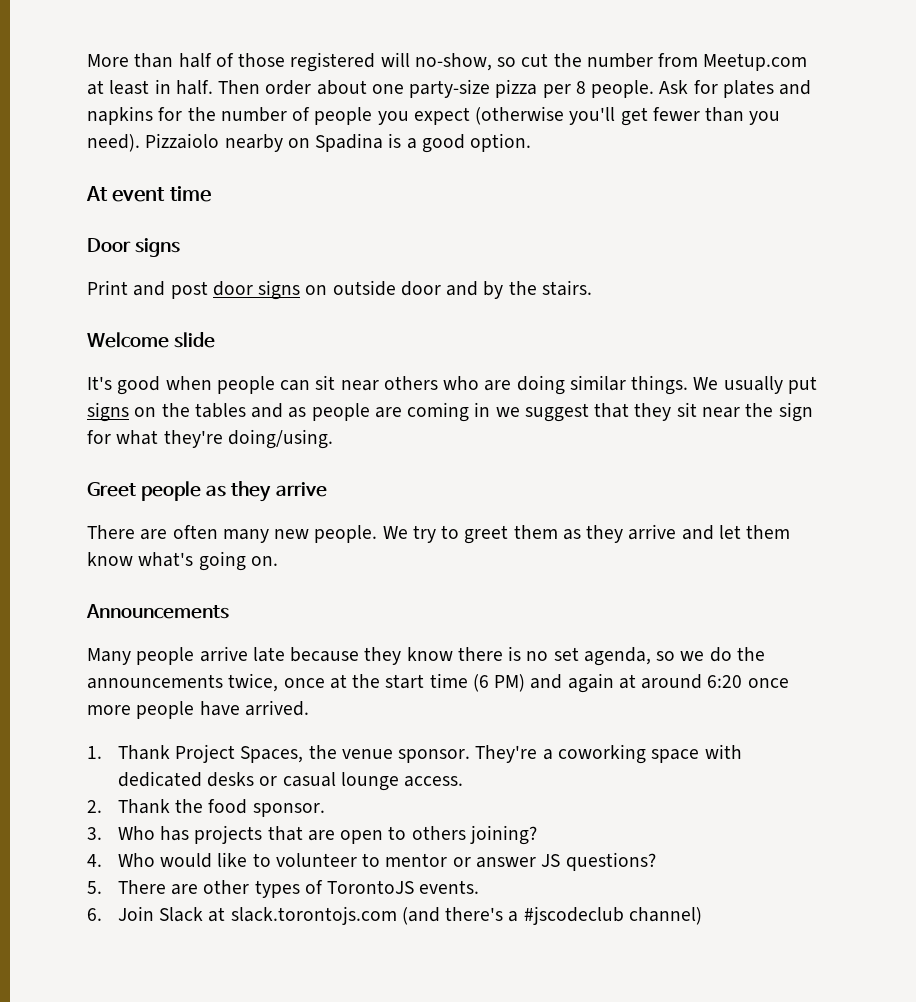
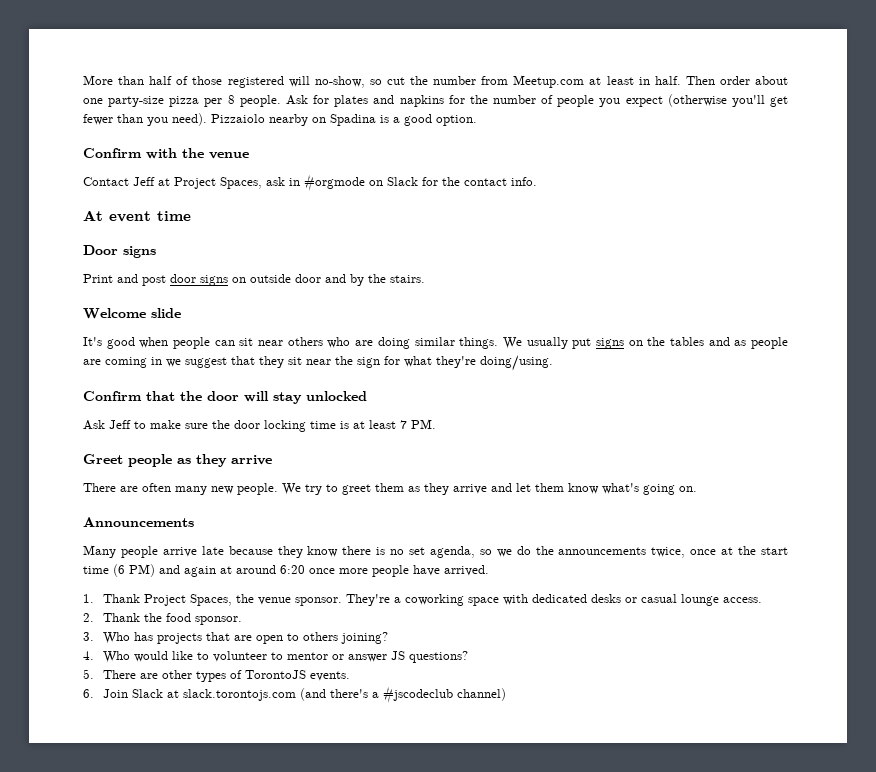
+ Confirm with the venue
+ Contact Jeff at Project Spaces, ask in #orgmode on Slack for the contact info.
+ Confirm that the door will stay unlocked
+ Ask Jeff to make sure the door locking time is at least 7 PM.

